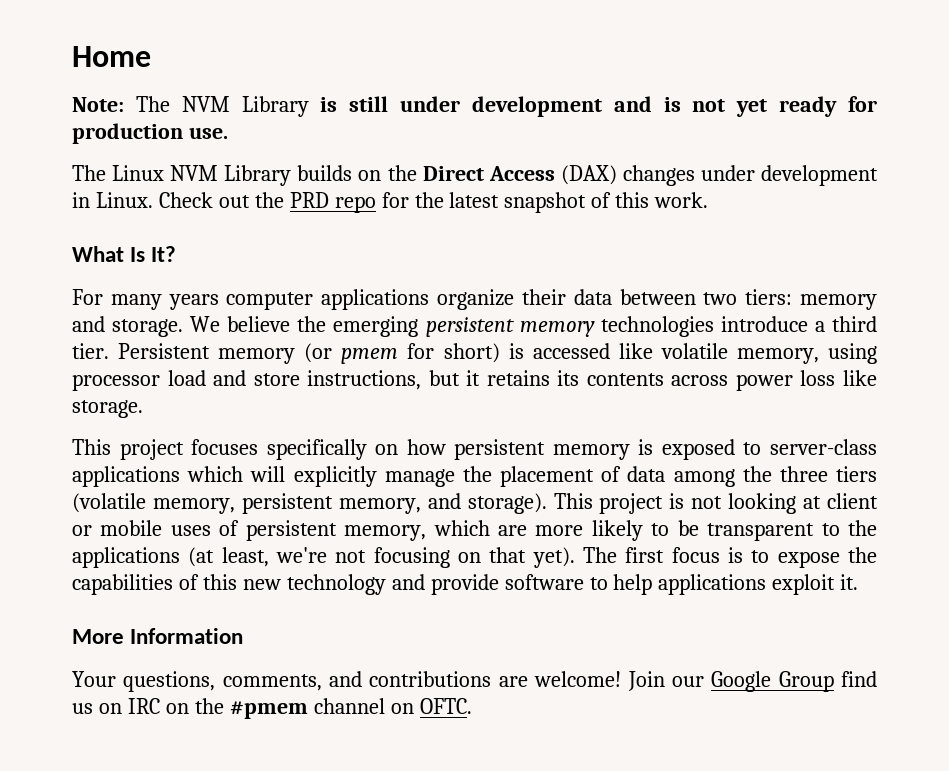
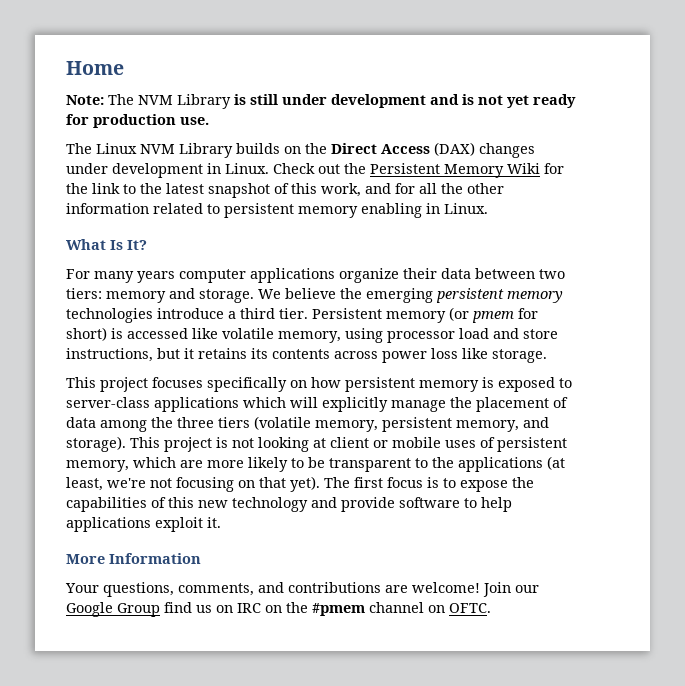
- Check out the PRD repo for the latest snapshot of this work.
+ Check out the Persistent Memory Wiki for the link to the latest snapshot of this work, and for all the other information related to persistent memory enabling in Linux.

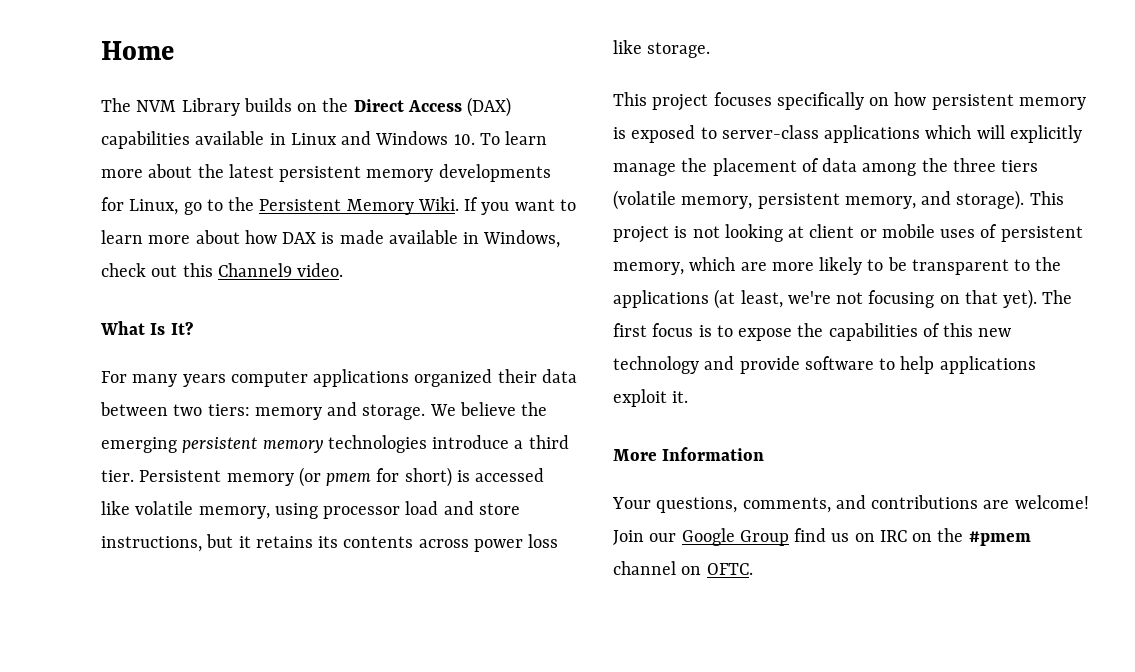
- Note: The NVM Library is still under development and is not yet ready for production use.
- The Linux NVM Library builds on the Direct Access (DAX) changes under development in Linux. Check out the Persistent Memory Wiki for the link to the latest snapshot of this work, and for all the other information related to persistent memory enabling in Linux.
+ The NVM Library builds on the Direct Access (DAX) capabilities available in Linux and Windows 10. To learn more about the latest persistent memory developments for Linux, go to the Persistent Memory Wiki. If you want to learn more about how DAX is made available in Windows, check out this Channel9 video.
- For many years computer applications organize their data between two tiers: memory and storage.
+ For many years computer applications organized their data between two tiers: memory and storage.

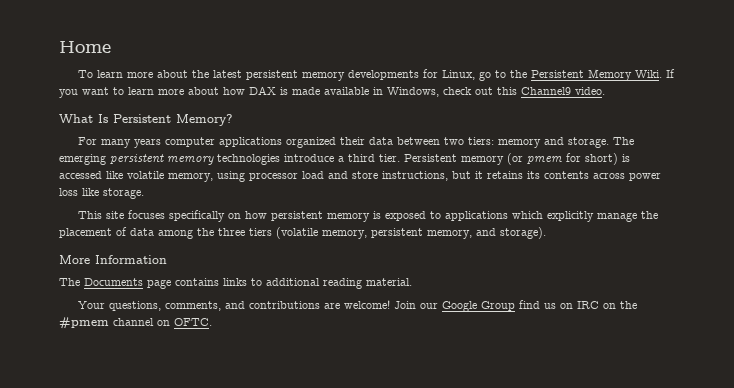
- The NVM Library builds on the Direct Access (DAX) capabilities available in Linux and Windows 10. To learn more about the latest persistent memory developments for Linux, go to the Persistent Memory Wiki.
+ To learn more about the latest persistent memory developments for Linux, go to the Persistent Memory Wiki.
- What Is It?
+ What Is Persistent Memory?
- We believe the emerging persistent memory technologies introduce a third tier.
+ The emerging persistent memory technologies introduce a third tier.
- This project focuses specifically on how persistent memory is exposed to server-class applications which will explicitly manage the placement of data among the three tiers (volatile memory, persistent memory, and storage). This project is not looking at client or mobile uses of persistent memory, which are more likely to be transparent to the applications (at least, we're not focusing on that yet). The first focus is to expose the capabilities of this new technology and provide software to help applications exploit it.
+ This site focuses specifically on how persistent memory is exposed to applications which explicitly manage the placement of data among the three tiers (volatile memory, persistent memory, and storage).
  More Information
+ The Documents page contains links to additional reading material.

